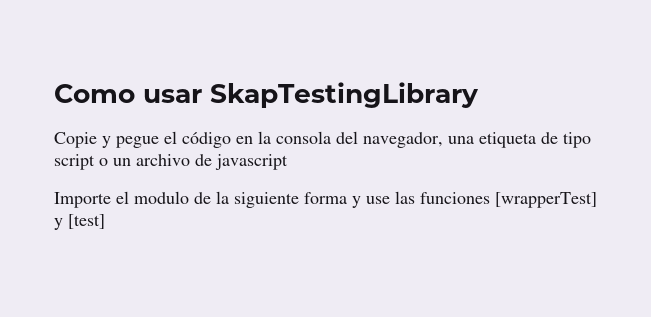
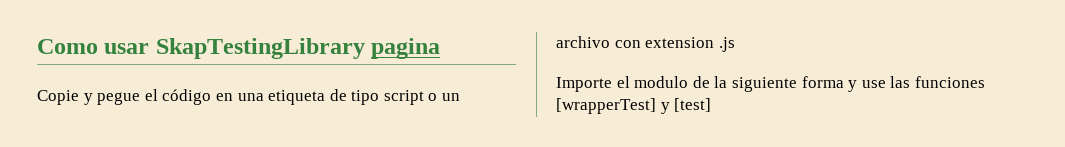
- Como usar SkapTestingLibrary
+ Como usar SkapTestingLibrary pagina
- Copie y pegue el código en la consola del navegador, una etiqueta de tipo script o un archivo de javascript
+ Copie y pegue el código en una etiqueta de tipo script o un archivo con extension .js

